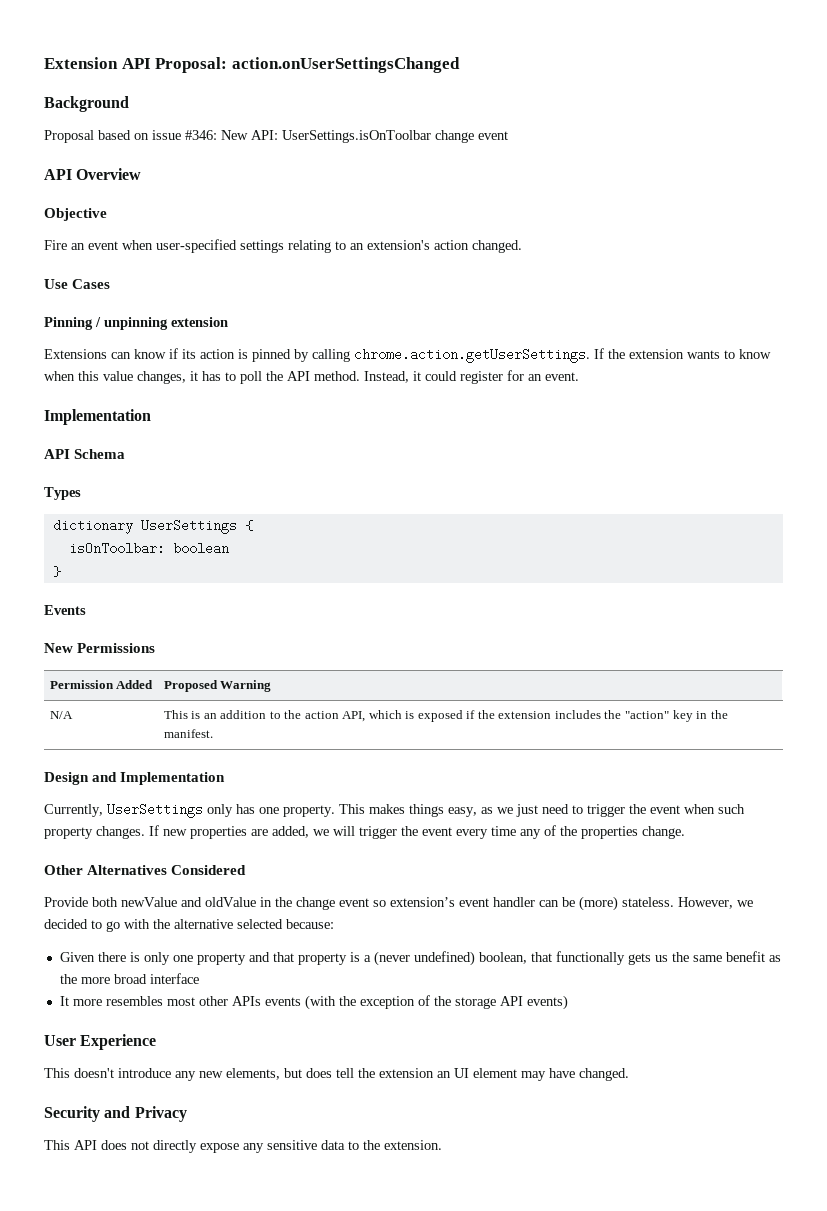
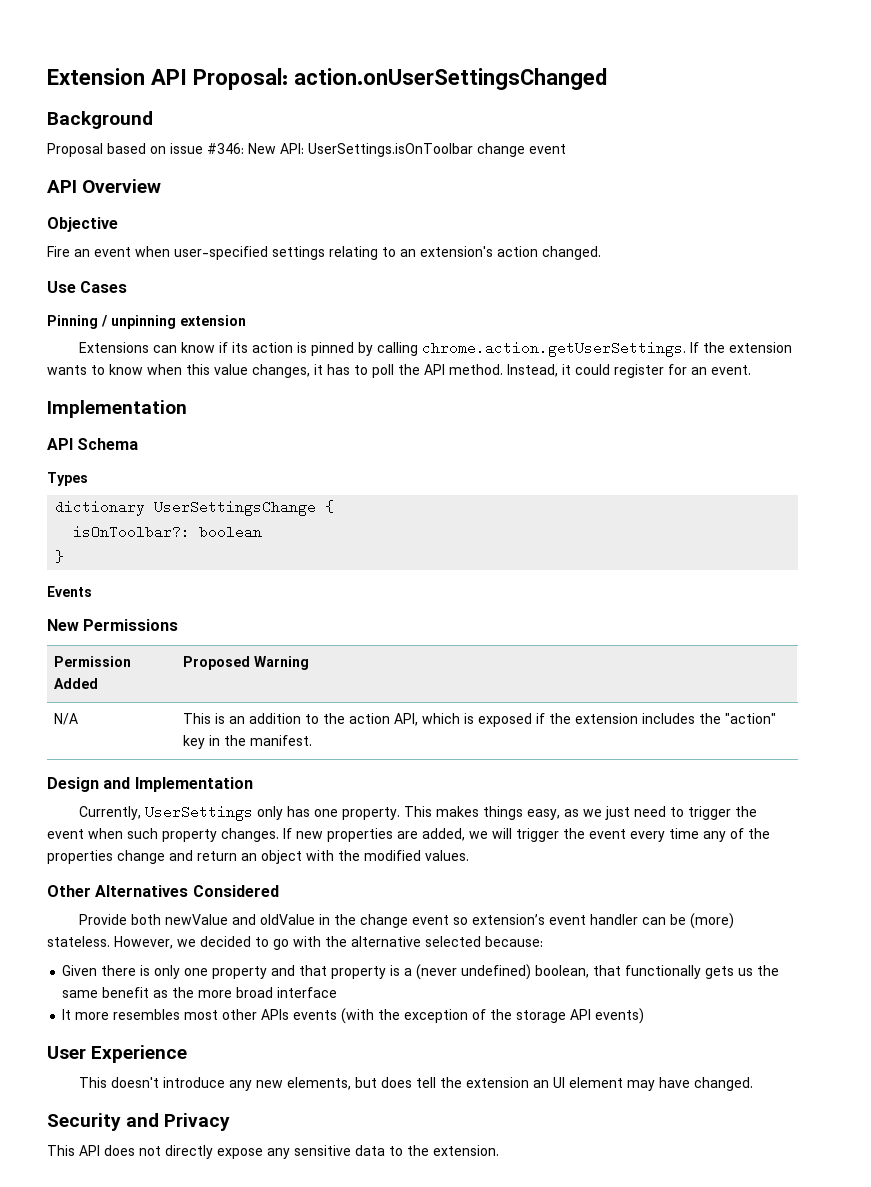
- dictionary UserSettings {
+ dictionary UserSettingsChange {
- isOnToolbar: boolean
+ isOnToolbar?: boolean
- If new properties are added, we will trigger the event every time any of the properties change.
+ If new properties are added, we will trigger the event every time any of the properties change and return an object with the modified values.

